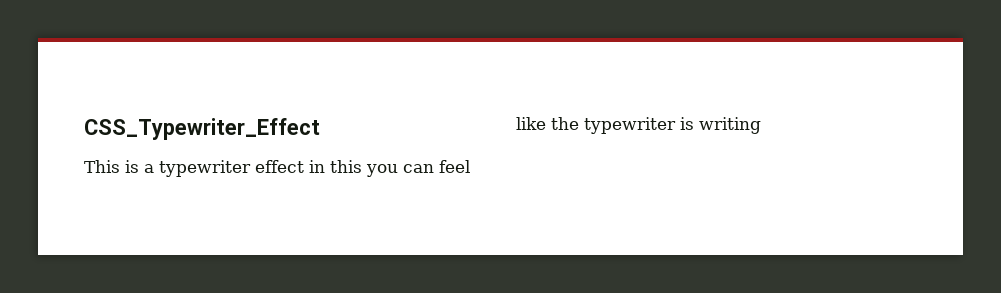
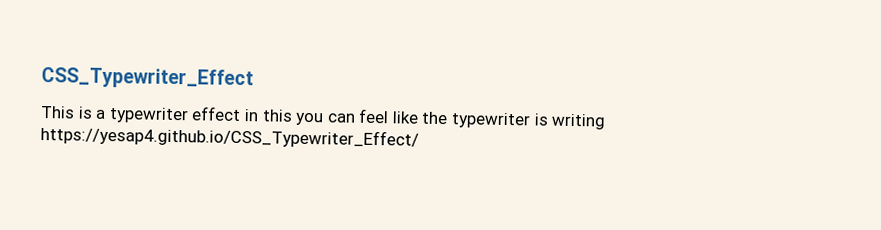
- This is a typewriter effect in this you can feel like the typewriter is writing
+ This is a typewriter effect in this you can feel like the typewriter is writing https://yesap4.github.io/CSS_Typewriter_Effect/

